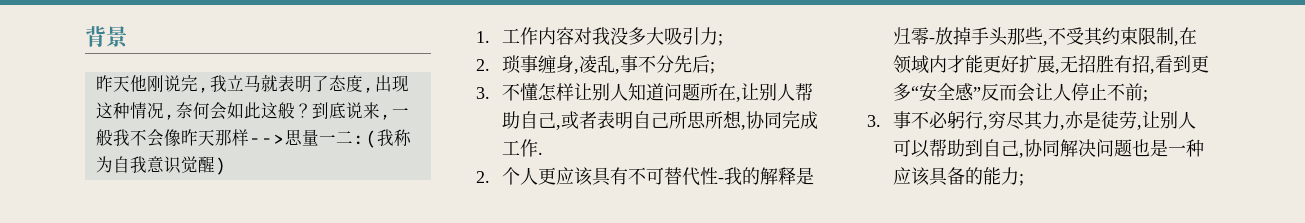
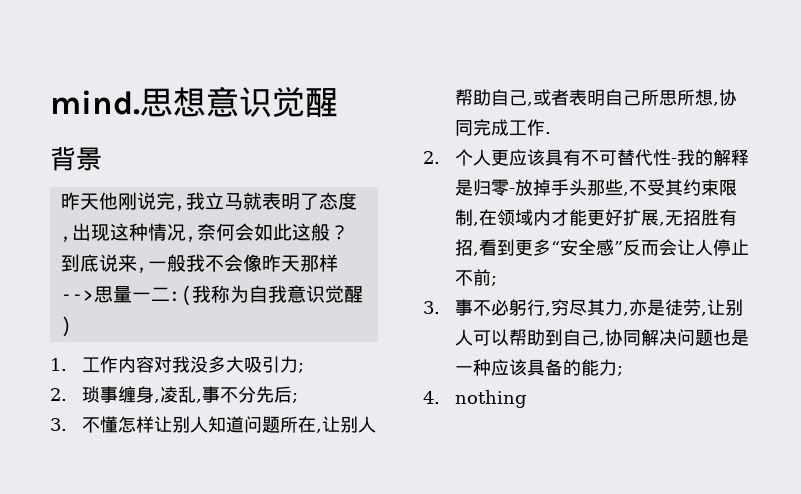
+ mind.思想意识觉醒
+ 4. nothing

